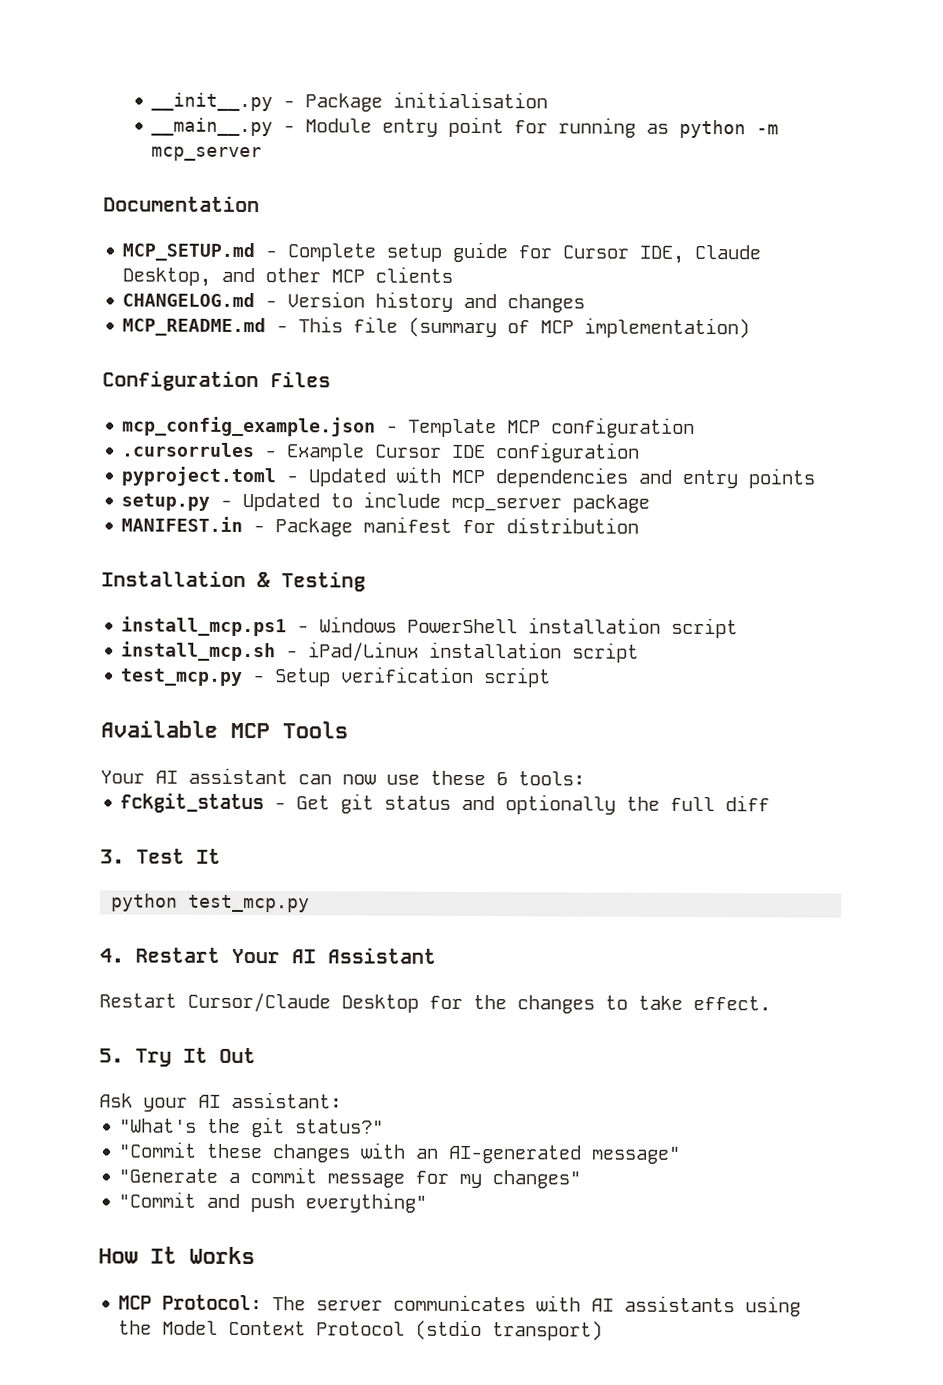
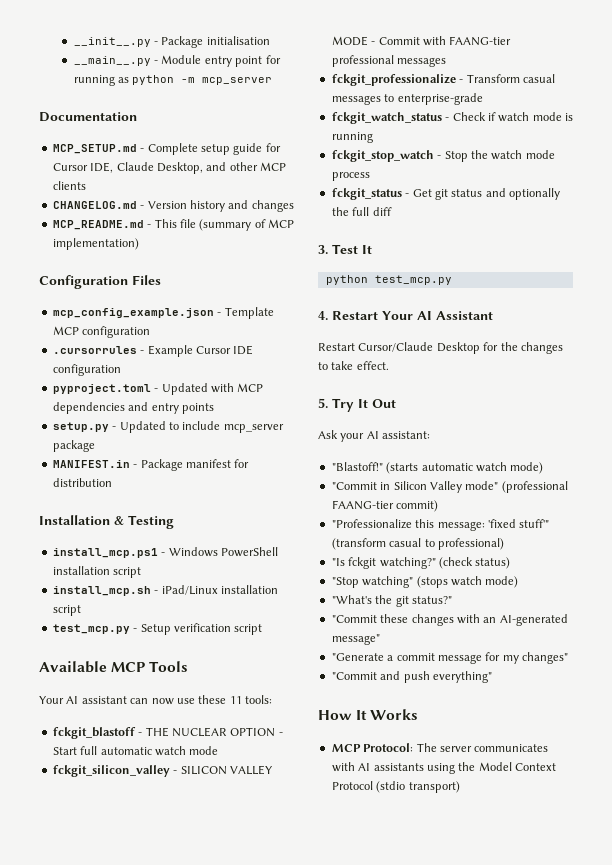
- Your AI assistant can now use these 6 tools:
+ Your AI assistant can now use these 11 tools:
+ fckgit_blastoff - THE NUCLEAR OPTION - Start full automatic watch mode
+ fckgit_silicon_valley - SILICON VALLEY MODE - Commit with FAANG-tier professional messages
+ fckgit_professionalize - Transform casual messages to enterprise-grade
+ fckgit_watch_status - Check if watch mode is running
+ fckgit_stop_watch - Stop the watch mode process
+ "Blastoff!" (starts automatic watch mode)
+ "Commit in Silicon Valley mode" (professional FAANG-tier commit)
+ "Professionalize this message: 'fixed stuff'" (transform casual to professional)
+ "Is fckgit watching?" (check status)
+ "Stop watching" (stops watch mode)

